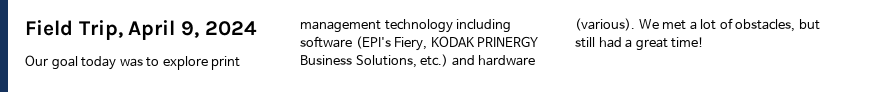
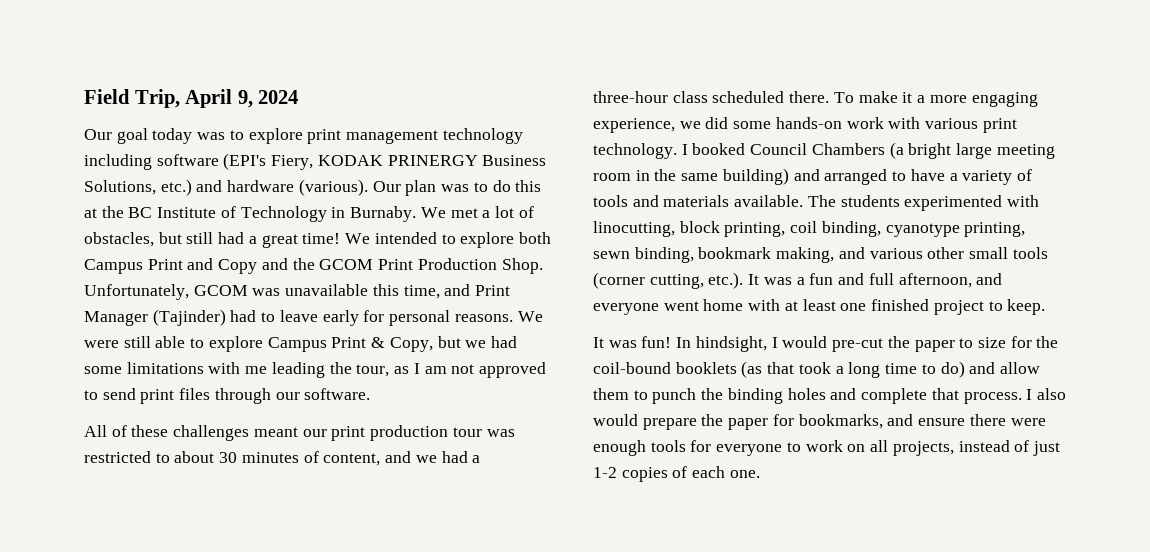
+ Our plan was to do this at the BC Institute of Technology in Burnaby.
+ We intended to explore both Campus Print and Copy and the GCOM Print Production Shop. Unfortunately, GCOM was unavailable this time, and Print Manager (Tajinder) had to leave early for personal reasons. We were still able to explore Campus Print & Copy, but we had some limitations with me leading the tour, as I am not approved to send print files through our software.
+ All of these challenges meant our print production tour was restricted to about 30 minutes of content, and we had a three-hour class scheduled there. To make it a more engaging experience, we did some hands-on work with various print technology. I booked Council Chambers (a bright large meeting room in the same building) and arranged to have a variety of tools and materials available. The students experimented with linocutting, block printing, coil binding, cyanotype printing, sewn binding, bookmark making, and various other small tools (corner cutting, etc.). It was a fun and full afternoon, and everyone went home with at least one finished project to keep.
+ It was fun! In hindsight, I would pre-cut the paper to size for the coil-bound booklets (as that took a long time to do) and allow them to punch the binding holes and complete that process. I also would prepare the paper for bookmarks, and ensure there were enough tools for everyone to work on all projects, instead of just 1-2 copies of each one.

